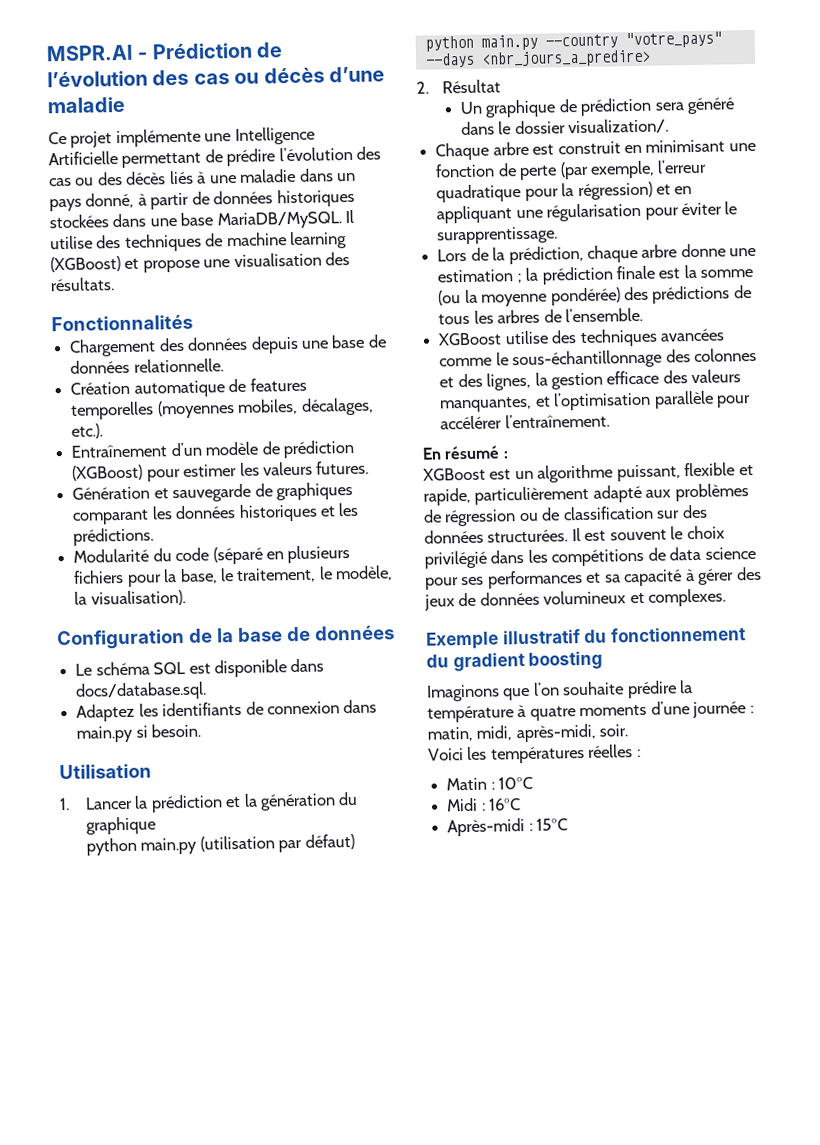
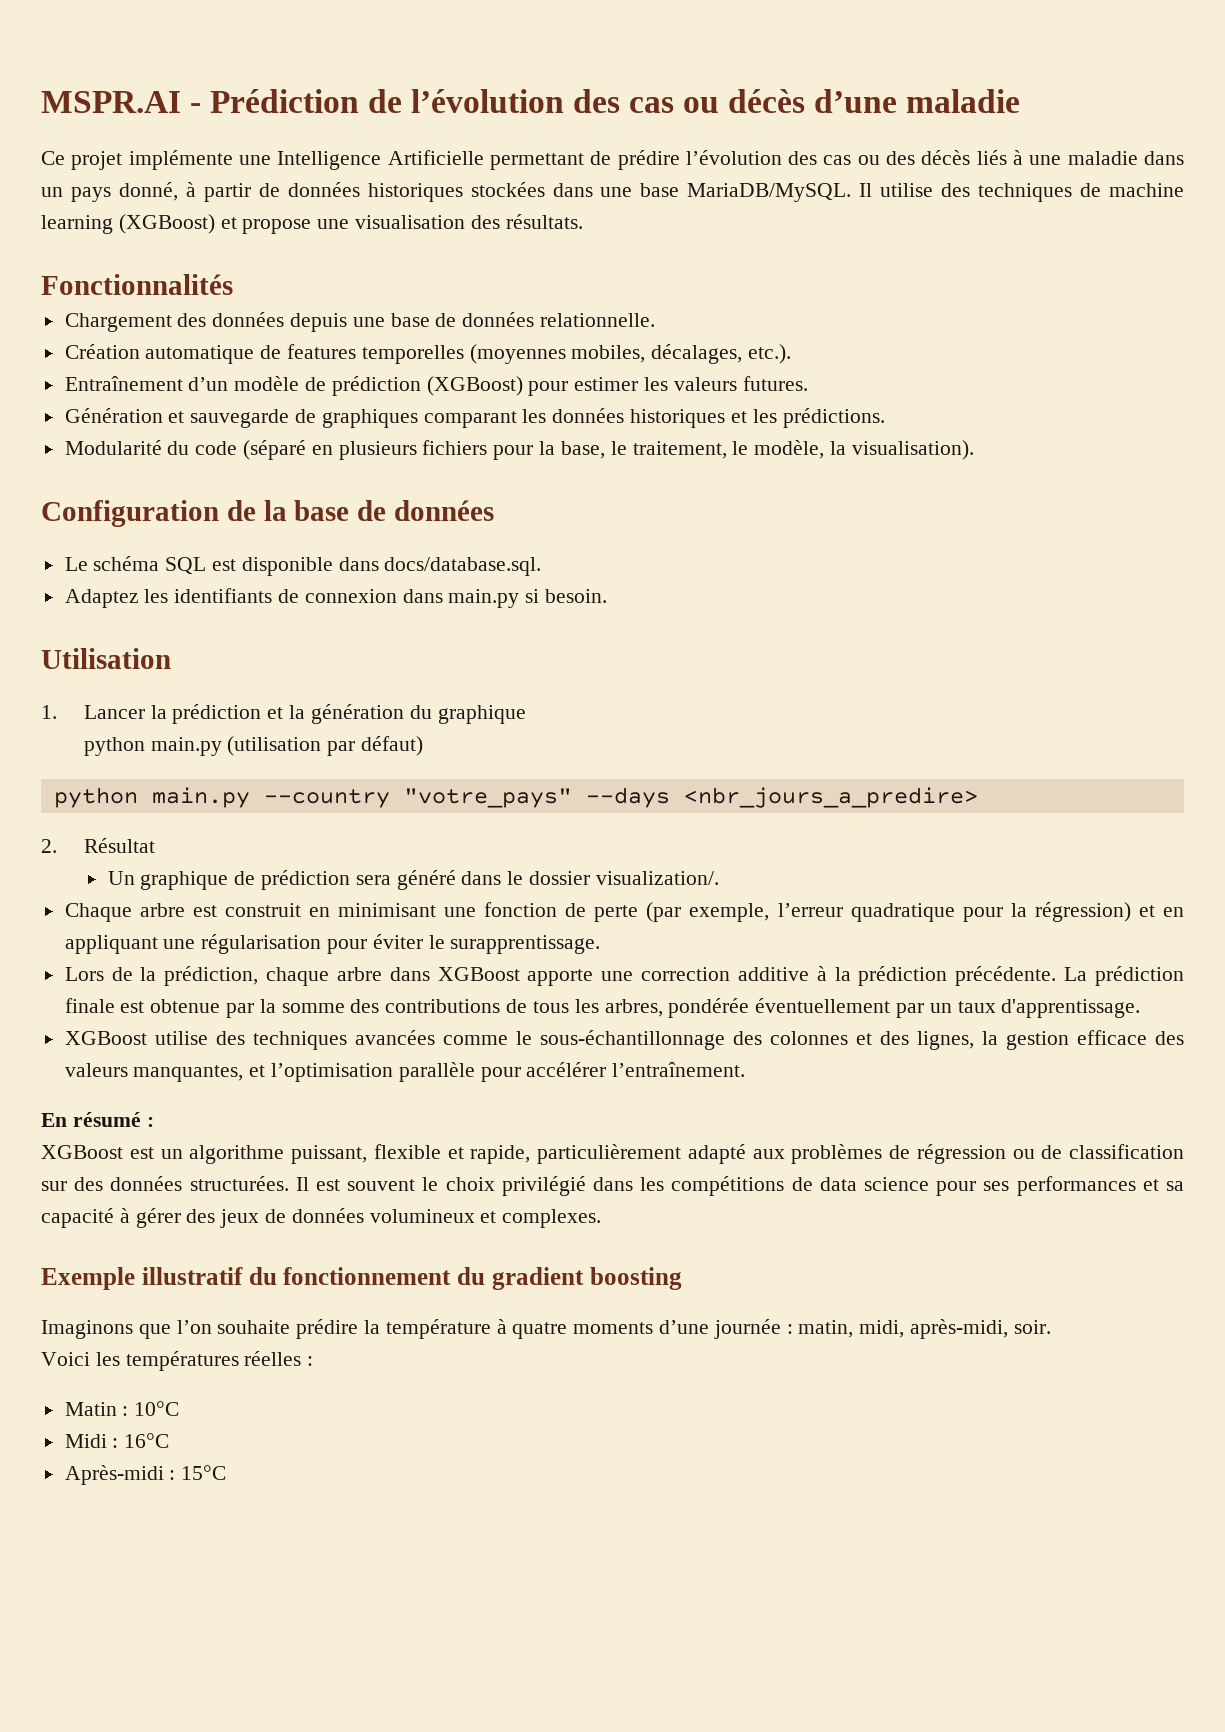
- Lors de la prédiction, chaque arbre donne une estimation ; la prédiction finale est la somme (ou la moyenne pondérée) des prédictions de tous les arbres de l’ensemble.
+ Lors de la prédiction, chaque arbre dans XGBoost apporte une correction additive à la prédiction précédente. La prédiction finale est obtenue par la somme des contributions de tous les arbres, pondérée éventuellement par un taux d'apprentissage.

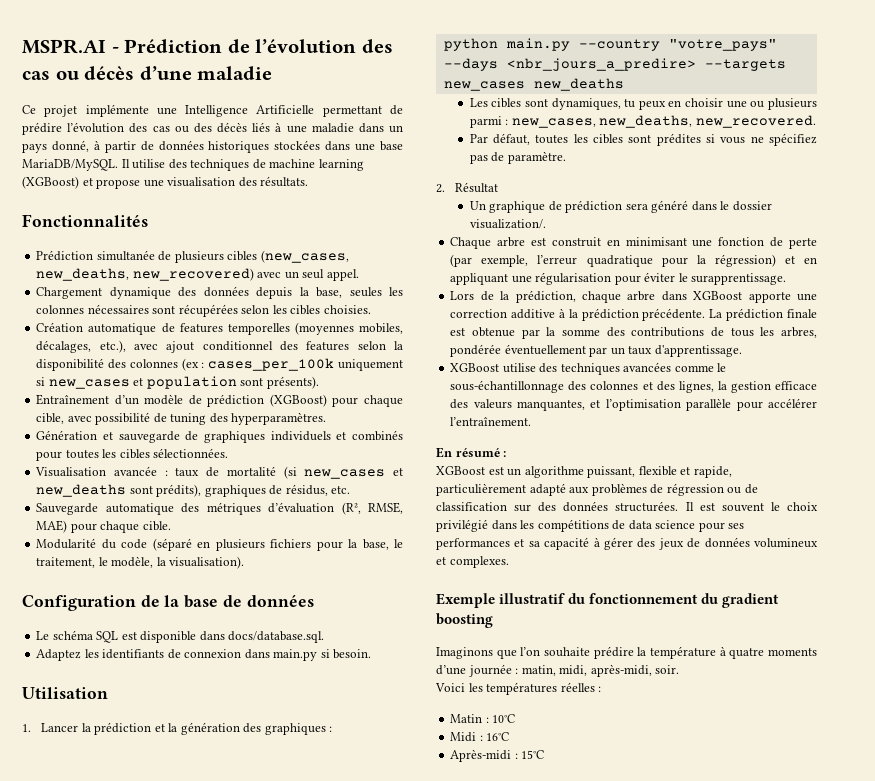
+ Prédiction simultanée de plusieurs cibles (new_cases, new_deaths, new_recovered) avec un seul appel.
- Chargement des données depuis une base de données relationnelle.
+ Chargement dynamique des données depuis la base, seules les colonnes nécessaires sont récupérées selon les cibles choisies.
- Création automatique de features temporelles (moyennes mobiles, décalages, etc.).
+ Création automatique de features temporelles (moyennes mobiles, décalages, etc.), avec ajout conditionnel des features selon la disponibilité des colonnes (ex : cases_per_100k uniquement si new_cases et population sont présents).
- Entraînement d’un modèle de prédiction (XGBoost) pour estimer les valeurs futures.
+ Entraînement d’un modèle de prédiction (XGBoost) pour chaque cible, avec possibilité de tuning des hyperparamètres.
- Génération et sauvegarde de graphiques comparant les données historiques et les prédictions.
+ Génération et sauvegarde de graphiques individuels et combinés pour toutes les cibles sélectionnées.
+ Visualisation avancée : taux de mortalité (si new_cases et new_deaths sont prédits), graphiques de résidus, etc.
+ Sauvegarde automatique des métriques d’évaluation (R², RMSE, MAE) pour chaque cible.
- 1. Lancer la prédiction et la génération du graphique
- python main.py (utilisation par défaut)
+ 1. Lancer la prédiction et la génération des graphiques :
- python main.py --country "votre_pays" --days <nbr_jours_a_predire>
+ python main.py --country "votre_pays" --days <nbr_jours_a_predire> --targets new_cases new_deaths
+ Les cibles sont dynamiques, tu peux en choisir une ou plusieurs parmi : new_cases, new_deaths, new_recovered.
+ Par défaut, toutes les cibles sont prédites si vous ne spécifiez pas de paramètre.

